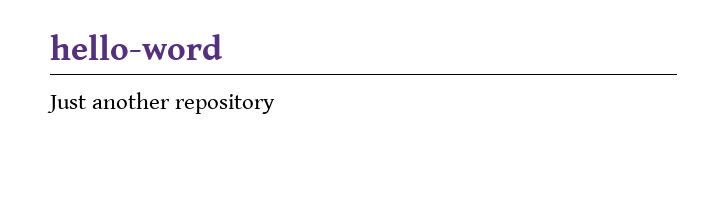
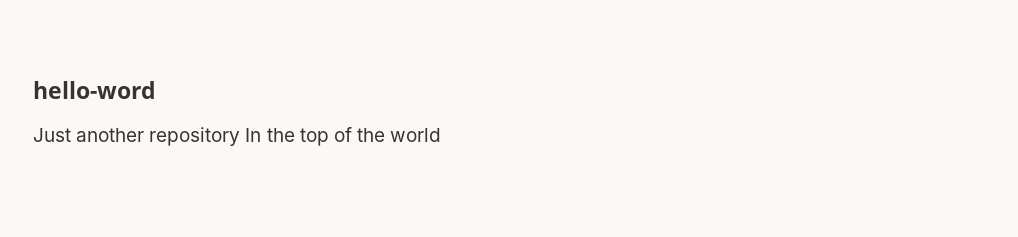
- Just another repository
+ Just another repository In the top of the world

